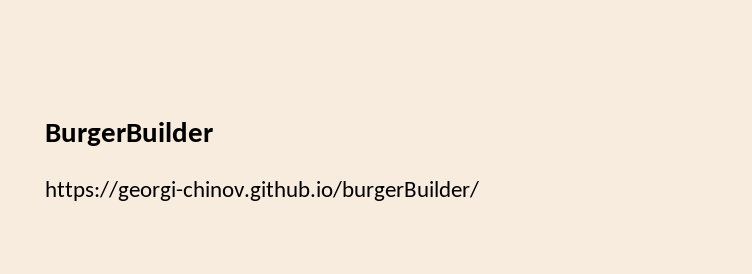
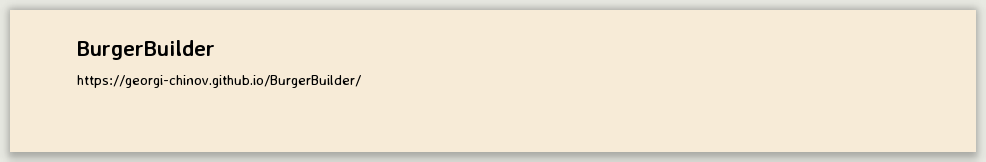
- https://georgi-chinov.github.io/burgerBuilder/
+ https://georgi-chinov.github.io/BurgerBuilder/

